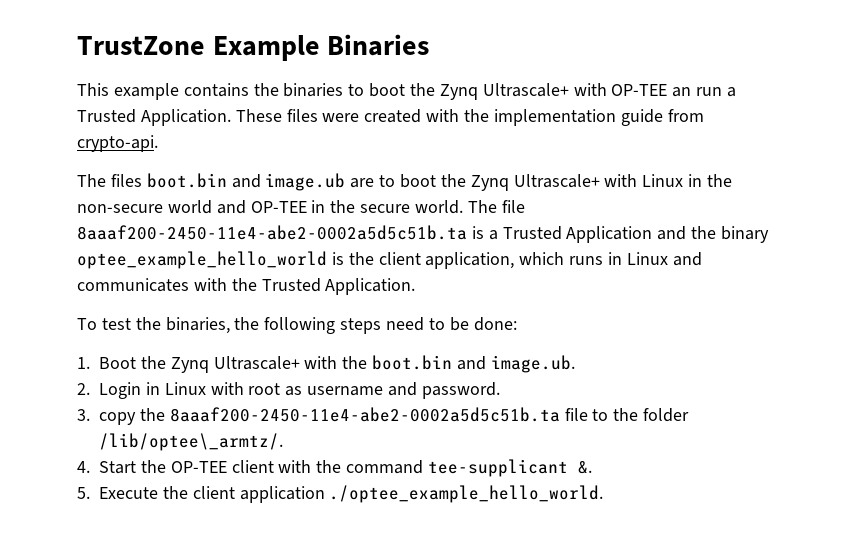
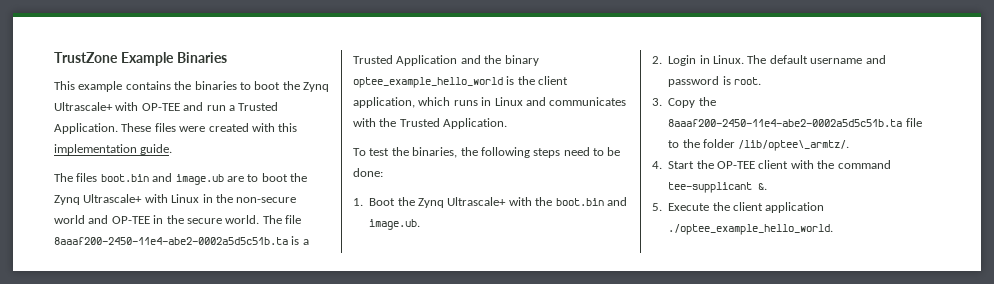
- This example contains the binaries to boot the Zynq Ultrascale+ with OP-TEE an run a Trusted Application.
+ This example contains the binaries to boot the Zynq Ultrascale+ with OP-TEE and run a Trusted Application.
- These files were created with the implementation guide from crypto-api.
+ These files were created with this implementation guide.
- 2. Login in Linux with root as username and password.
+ 2. Login in Linux. The default username and password is root.
- 3. copy the 8aaaf200-2450-11e4-abe2-0002a5d5c51b.ta file to the folder /lib/optee\_armtz/.
+ 3. Copy the 8aaaf200-2450-11e4-abe2-0002a5d5c51b.ta file to the folder /lib/optee\_armtz/.

